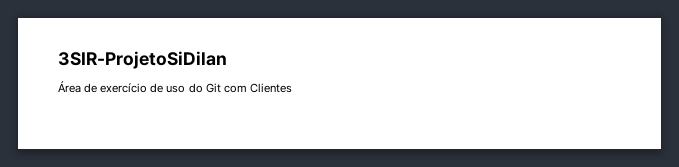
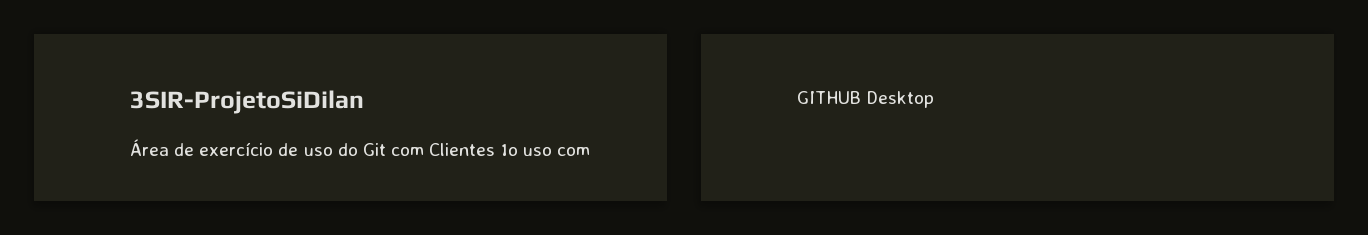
- Área de exercício de uso do Git com Clientes
+ Área de exercício de uso do Git com Clientes 1o uso com GITHUB Desktop

